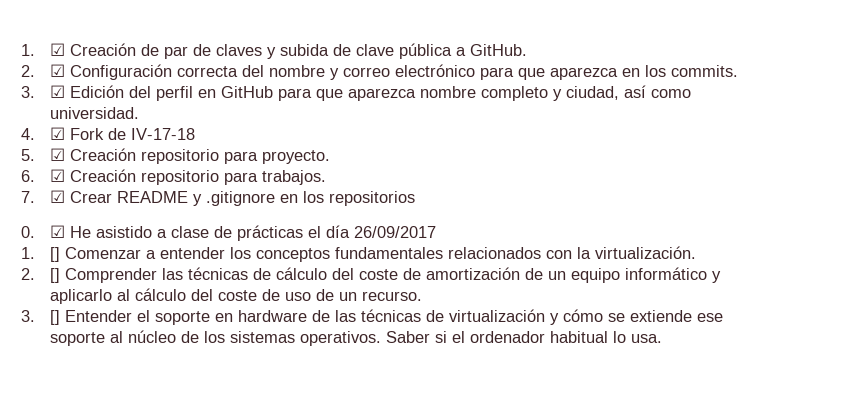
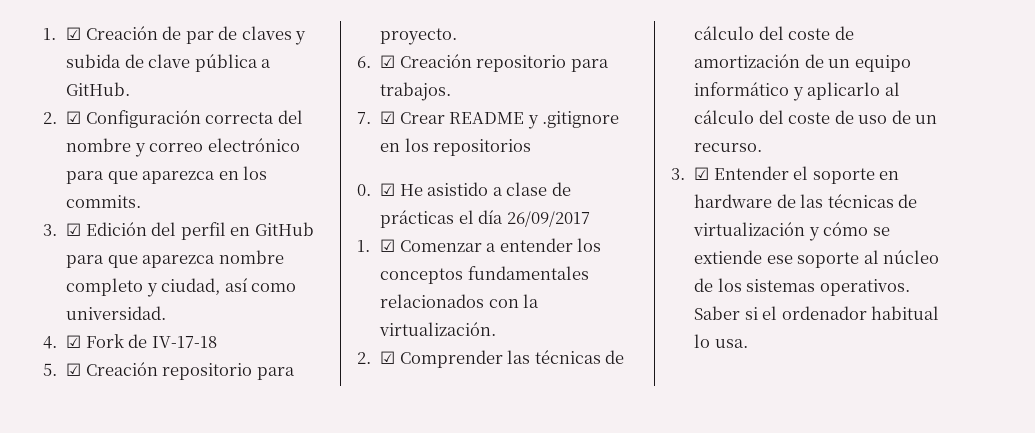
- 1. [] Comenzar a entender los conceptos fundamentales relacionados con la virtualización.
+ 1. ☑ Comenzar a entender los conceptos fundamentales relacionados con la virtualización.
- 2. [] Comprender las técnicas de cálculo del coste de amortización de un equipo informático y aplicarlo al cálculo del coste de uso de un recurso.
+ 2. ☑ Comprender las técnicas de cálculo del coste de amortización de un equipo informático y aplicarlo al cálculo del coste de uso de un recurso.
- 3. [] Entender el soporte en hardware de las técnicas de virtualización y cómo se extiende ese soporte al núcleo de los sistemas operativos.
+ 3. ☑ Entender el soporte en hardware de las técnicas de virtualización y cómo se extiende ese soporte al núcleo de los sistemas operativos.

